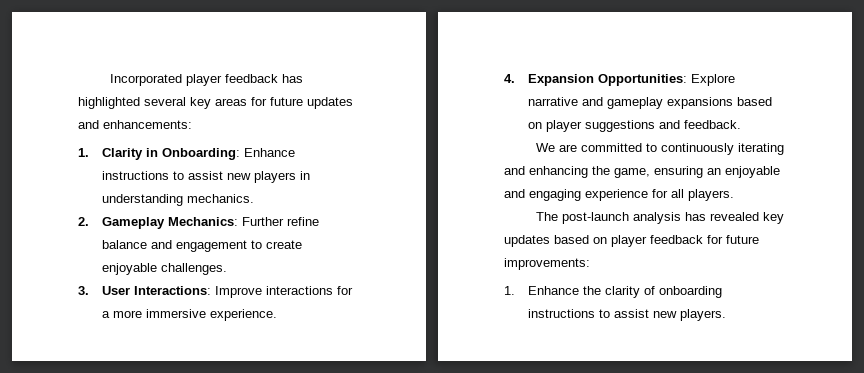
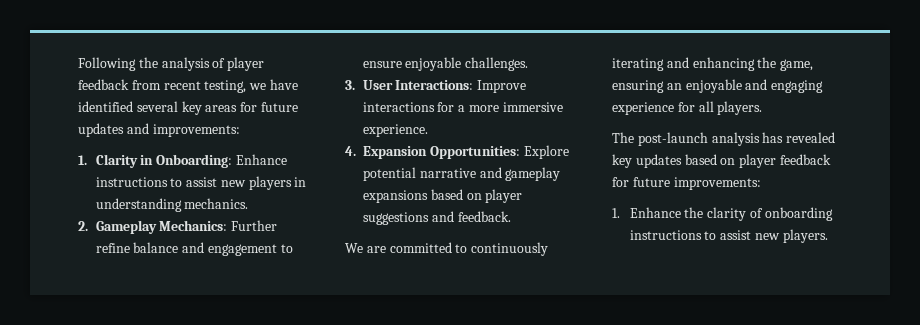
- Incorporated player feedback has highlighted several key areas for future updates and enhancements:
+ Following the analysis of player feedback from recent testing, we have identified several key areas for future updates and improvements:
- 2. Gameplay Mechanics: Further refine balance and engagement to create enjoyable challenges.
+ 2. Gameplay Mechanics: Further refine balance and engagement to ensure enjoyable challenges.
- 4. Expansion Opportunities: Explore narrative and gameplay expansions based on player suggestions and feedback.
+ 4. Expansion Opportunities: Explore potential narrative and gameplay expansions based on player suggestions and feedback.

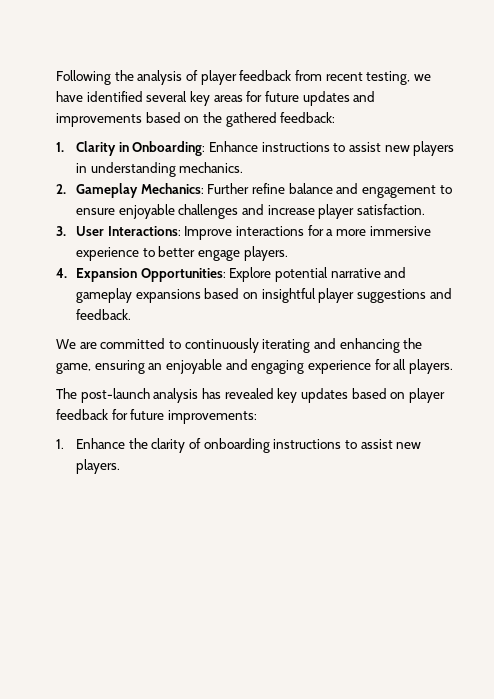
- Following the analysis of player feedback from recent testing, we have identified several key areas for future updates and improvements:
+ Following the analysis of player feedback from recent testing, we have identified several key areas for future updates and improvements based on the gathered feedback:
- 2. Gameplay Mechanics: Further refine balance and engagement to ensure enjoyable challenges.
+ 2. Gameplay Mechanics: Further refine balance and engagement to ensure enjoyable challenges and increase player satisfaction.
- 3. User Interactions: Improve interactions for a more immersive experience.
+ 3. User Interactions: Improve interactions for a more immersive experience to better engage players.
- 4. Expansion Opportunities: Explore potential narrative and gameplay expansions based on player suggestions and feedback.
+ 4. Expansion Opportunities: Explore potential narrative and gameplay expansions based on insightful player suggestions and feedback.

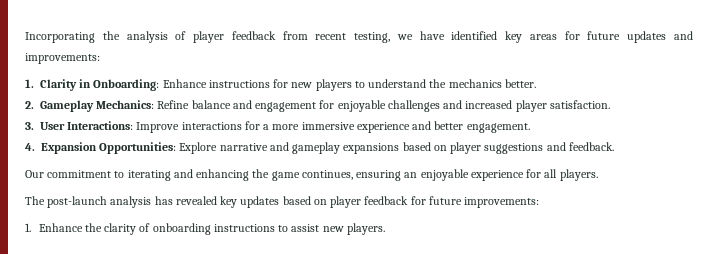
- Following the analysis of player feedback from recent testing, we have identified several key areas for future updates and improvements based on the gathered feedback:
+ Incorporating the analysis of player feedback from recent testing, we have identified key areas for future updates and improvements:
- 1. Clarity in Onboarding: Enhance instructions to assist new players in understanding mechanics.
+ 1. Clarity in Onboarding: Enhance instructions for new players to understand the mechanics better.
- 2. Gameplay Mechanics: Further refine balance and engagement to ensure enjoyable challenges and increase player satisfaction.
+ 2. Gameplay Mechanics: Refine balance and engagement for enjoyable challenges and increased player satisfaction.
- 3. User Interactions: Improve interactions for a more immersive experience to better engage players.
+ 3. User Interactions: Improve interactions for a more immersive experience and better engagement.
- 4. Expansion Opportunities: Explore potential narrative and gameplay expansions based on insightful player suggestions and feedback.
+ 4. Expansion Opportunities: Explore narrative and gameplay expansions based on player suggestions and feedback.
- We are committed to continuously iterating and enhancing the game, ensuring an enjoyable and engaging experience for all players.
+ Our commitment to iterating and enhancing the game continues, ensuring an enjoyable experience for all players.

